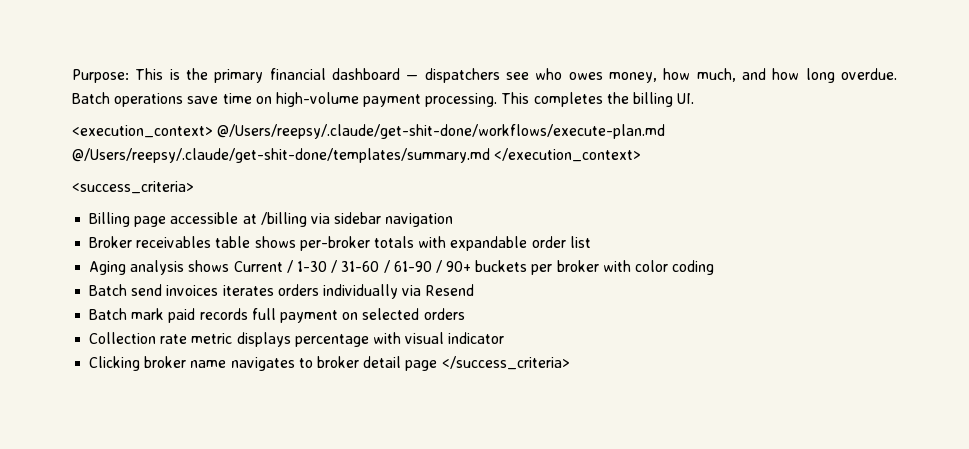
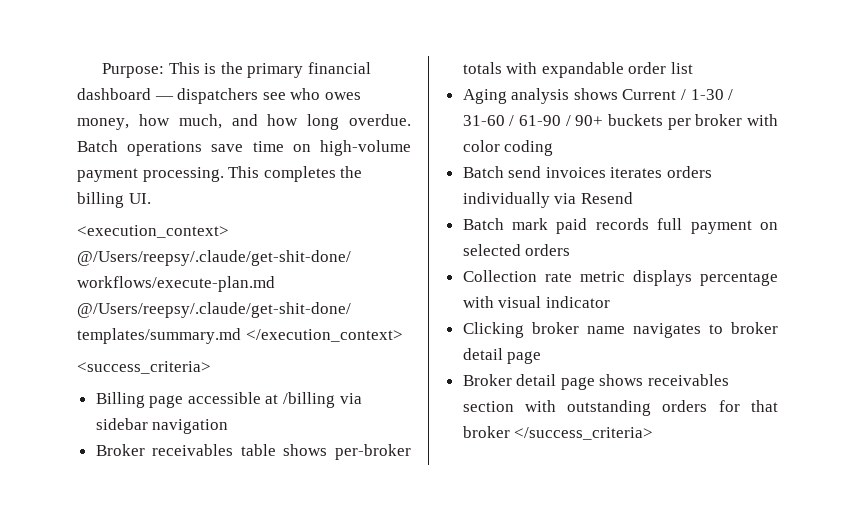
- Clicking broker name navigates to broker detail page </success_criteria>
+ Clicking broker name navigates to broker detail page
+ Broker detail page shows receivables section with outstanding orders for that broker </success_criteria>

